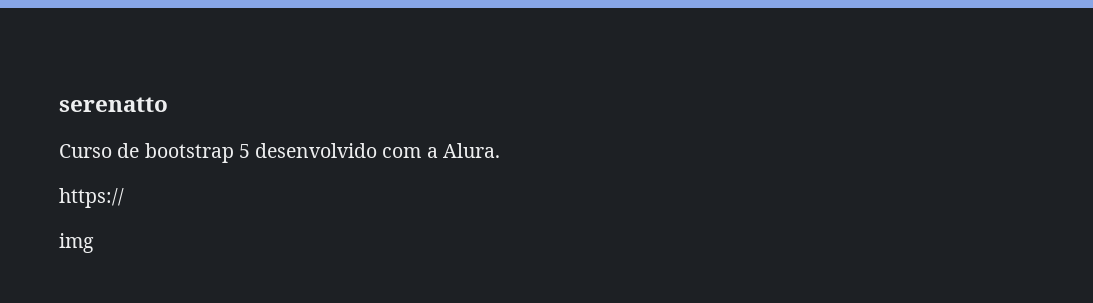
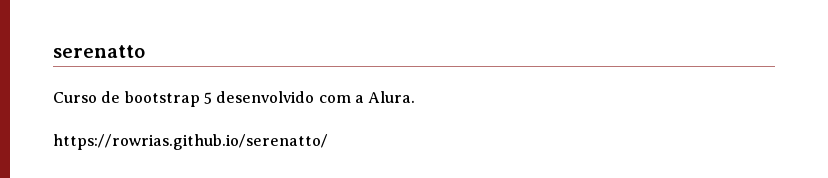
- https://
- img
+ https://rowrias.github.io/serenatto/

